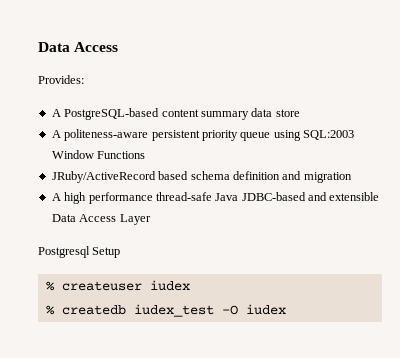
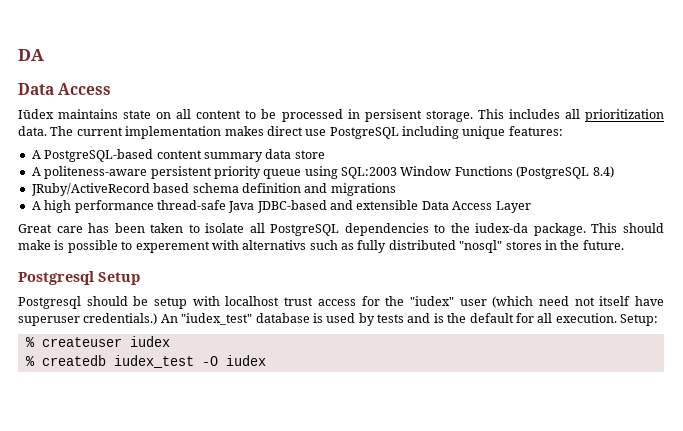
+ DA
- Provides:
+ Iūdex maintains state on all content to be processed in persisent storage. This includes all prioritization data. The current implementation makes direct use PostgreSQL including unique features:
- A politeness-aware persistent priority queue using SQL:2003 Window Functions
+ A politeness-aware persistent priority queue using SQL:2003 Window Functions (PostgreSQL 8.4)
- JRuby/ActiveRecord based schema definition and migration
+ JRuby/ActiveRecord based schema definition and migrations
+ Great care has been taken to isolate all PostgreSQL dependencies to the iudex-da package. This should make is possible to experement with alternativs such as fully distributed "nosql" stores in the future.
  Postgresql Setup
+ Postgresql should be setup with localhost trust access for the "iudex" user (which need not itself have superuser credentials.) An "iudex_test" database is used by tests and is the default for all execution. Setup:

